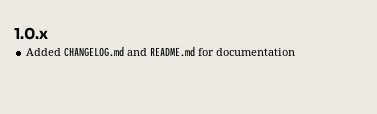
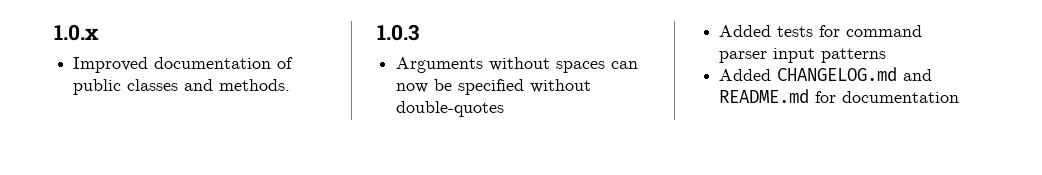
+ Improved documentation of public classes and methods.
+ 1.0.3
+ Arguments without spaces can now be specified without double-quotes
+ Added tests for command parser input patterns

